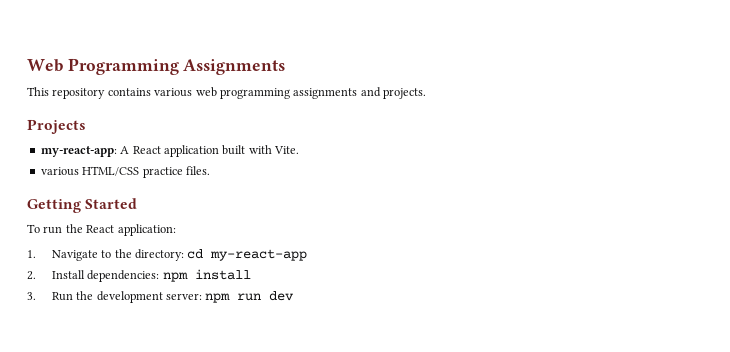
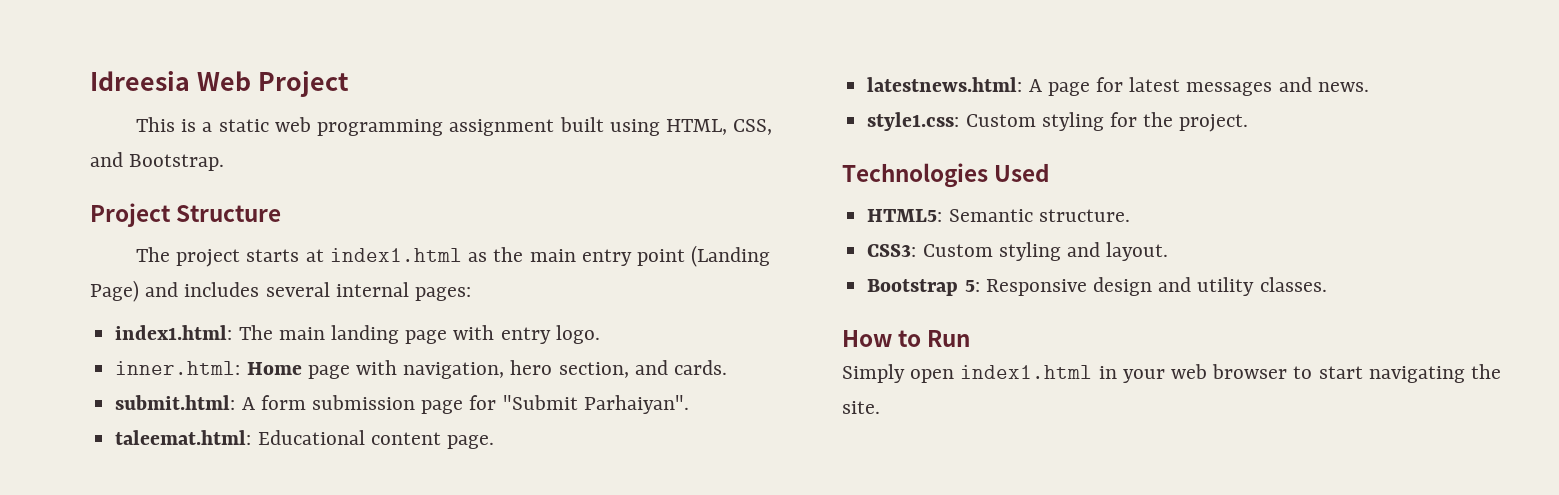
- Web Programming Assignments
- This repository contains various web programming assignments and projects.
- Projects
- my-react-app: A React application built with Vite.
- various HTML/CSS practice files.
- Getting Started
- To run the React application:
- 1. Navigate to the directory: cd my-react-app
- 2. Install dependencies: npm install
- 3. Run the development server: npm run dev
+ Idreesia Web Project
+ This is a static web programming assignment built using HTML, CSS, and Bootstrap.
+ Project Structure
+ The project starts at index1.html as the main entry point (Landing Page) and includes several internal pages:
+ index1.html: The main landing page with entry logo.
+ inner.html: Home page with navigation, hero section, and cards.
+ submit.html: A form submission page for "Submit Parhaiyan".
+ taleemat.html: Educational content page.
+ latestnews.html: A page for latest messages and news.
+ style1.css: Custom styling for the project.
+ Technologies Used
+ HTML5: Semantic structure.
+ CSS3: Custom styling and layout.
+ Bootstrap 5: Responsive design and utility classes.
+ How to Run
+ Simply open index1.html in your web browser to start navigating the site.

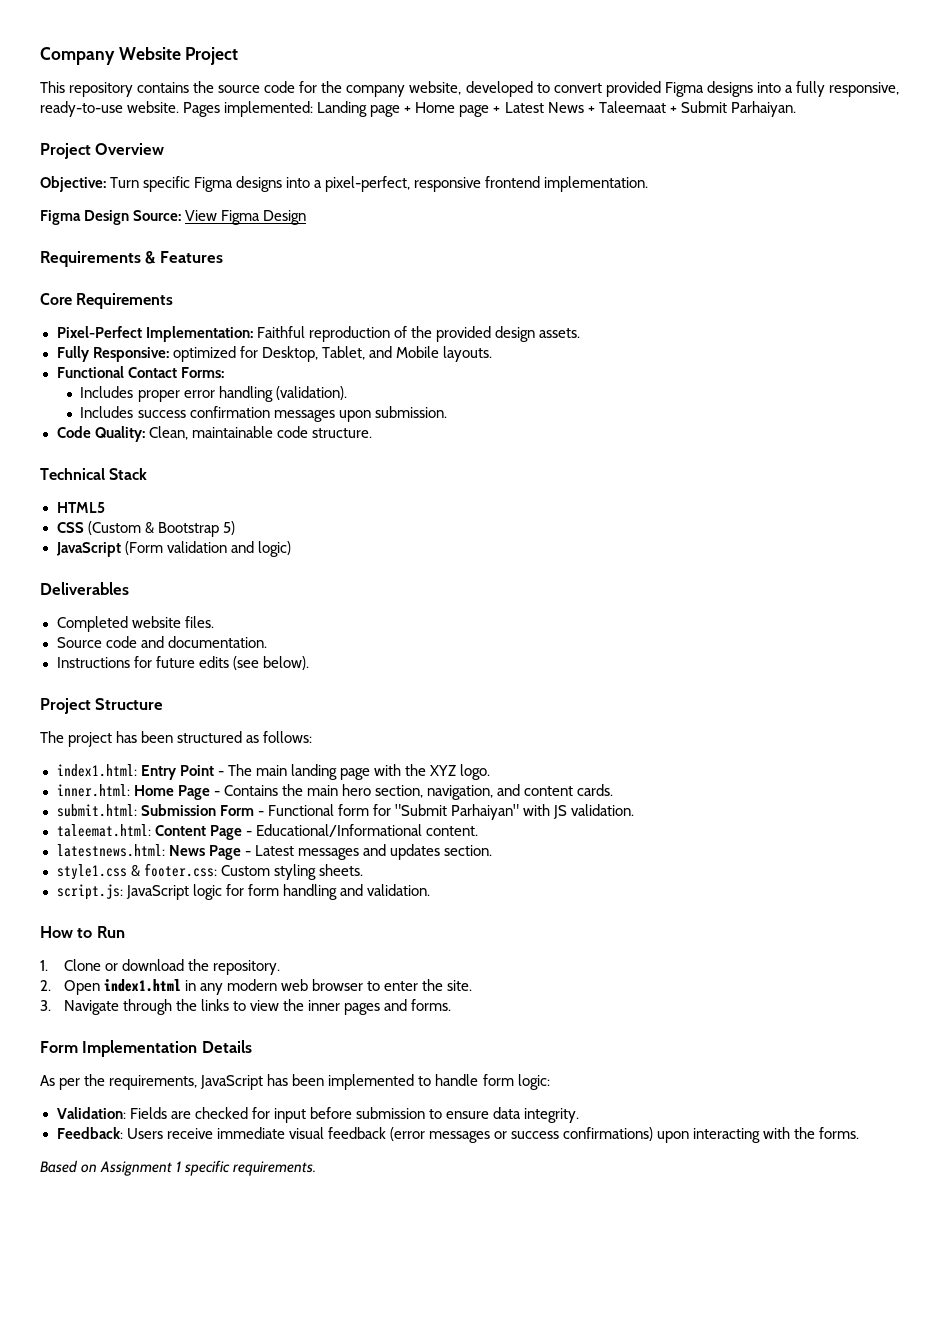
- Idreesia Web Project
+ Company Website Project
- This is a static web programming assignment built using HTML, CSS, and Bootstrap.
+ This repository contains the source code for the company website, developed to convert provided Figma designs into a fully responsive, ready-to-use website. Pages implemented: Landing page + Home page + Latest News + Taleemaat + Submit Parhaiyan.
+ Project Overview
+ Objective: Turn specific Figma designs into a pixel-perfect, responsive frontend implementation.
+ Figma Design Source: View Figma Design
+ Requirements & Features
+ Core Requirements
+ Pixel-Perfect Implementation: Faithful reproduction of the provided design assets.
+ Fully Responsive: optimized for Desktop, Tablet, and Mobile layouts.
+ Functional Contact Forms:
+ Includes proper error handling (validation).
+ Includes success confirmation messages upon submission.
+ Code Quality: Clean, maintainable code structure.
+ Technical Stack
+ HTML5
+ CSS (Custom & Bootstrap 5)
+ JavaScript (Form validation and logic)
+ Deliverables
+ Completed website files.
+ Source code and documentation.
+ Instructions for future edits (see below).
  Project Structure
- The project starts at index1.html as the main entry point (Landing Page) and includes several internal pages:
- index1.html: The main landing page with entry logo.
+ The project has been structured as follows:
+ index1.html: Entry Point - The main landing page with the XYZ logo.
- inner.html: Home page with navigation, hero section, and cards.
- submit.html: A form submission page for "Submit Parhaiyan".
- taleemat.html: Educational content page.
- latestnews.html: A page for latest messages and news.
- style1.css: Custom styling for the project.
- Technologies Used
- HTML5: Semantic structure.
- CSS3: Custom styling and layout.
- Bootstrap 5: Responsive design and utility classes.
+ inner.html: Home Page - Contains the main hero section, navigation, and content cards.
+ submit.html: Submission Form - Functional form for "Submit Parhaiyan" with JS validation.
+ taleemat.html: Content Page - Educational/Informational content.
+ latestnews.html: News Page - Latest messages and updates section.
+ style1.css & footer.css: Custom styling sheets.
+ script.js: JavaScript logic for form handling and validation.
  How to Run
- Simply open index1.html in your web browser to start navigating the site.
+ 1. Clone or download the repository.
+ 2. Open index1.html in any modern web browser to enter the site.
+ 3. Navigate through the links to view the inner pages and forms.
+ Form Implementation Details
+ As per the requirements, JavaScript has been implemented to handle form logic:
+ Validation: Fields are checked for input before submission to ensure data integrity.
+ Feedback: Users receive immediate visual feedback (error messages or success confirmations) upon interacting with the forms.
+ Based on Assignment 1 specific requirements.

